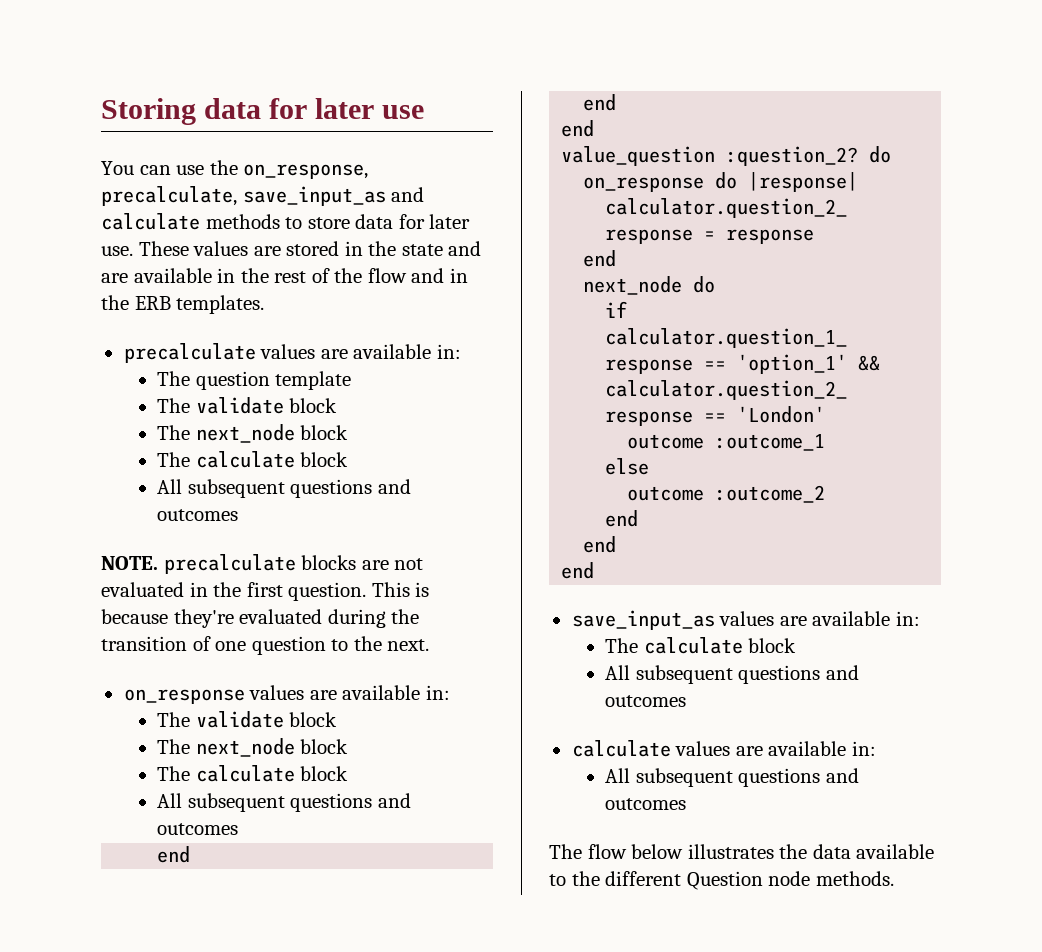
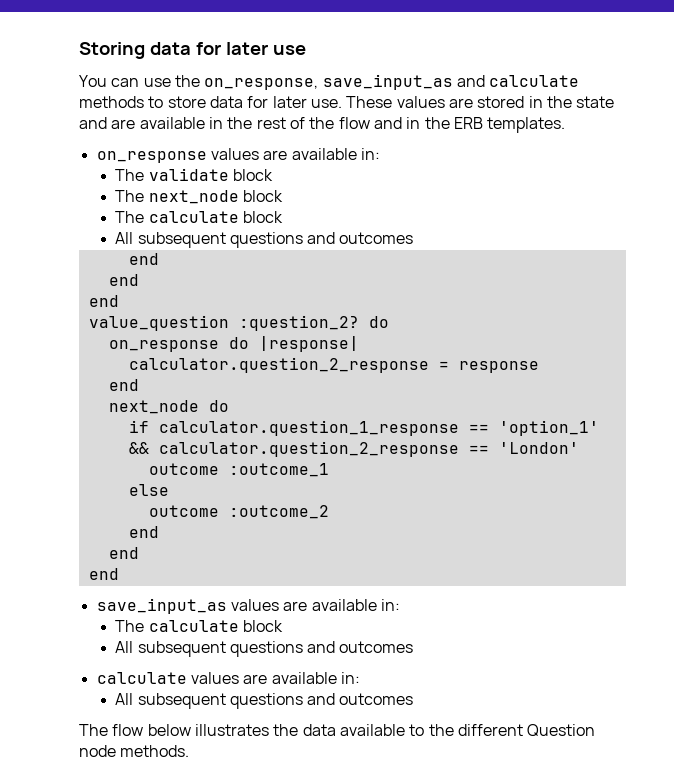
- You can use the on_response, precalculate, save_input_as and calculate methods to store data for later use.
+ You can use the on_response, save_input_as and calculate methods to store data for later use.
- precalculate values are available in:
- The question template
- The validate block
- The next_node block
- The calculate block
- All subsequent questions and outcomes
- NOTE. precalculate blocks are not evaluated in the first question. This is because they're evaluated during the transition of one question to the next.

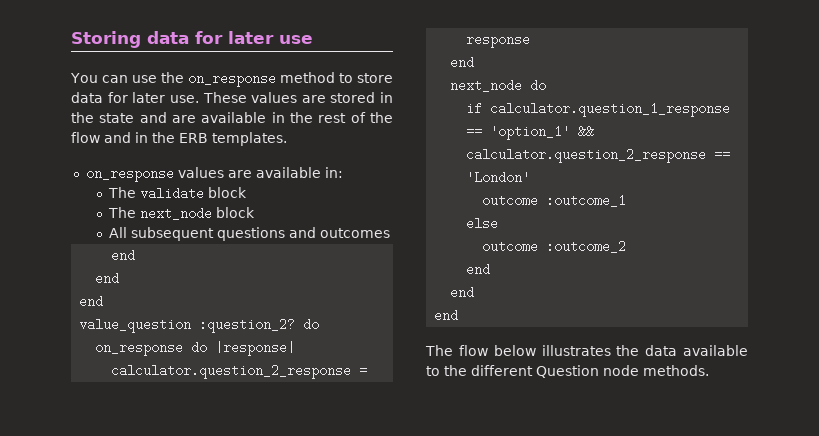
- You can use the on_response, save_input_as and calculate methods to store data for later use.
+ You can use the on_response method to store data for later use.
  The next_node block
- The calculate block
- save_input_as values are available in:
- The calculate block
- All subsequent questions and outcomes
- calculate values are available in:
- All subsequent questions and outcomes

